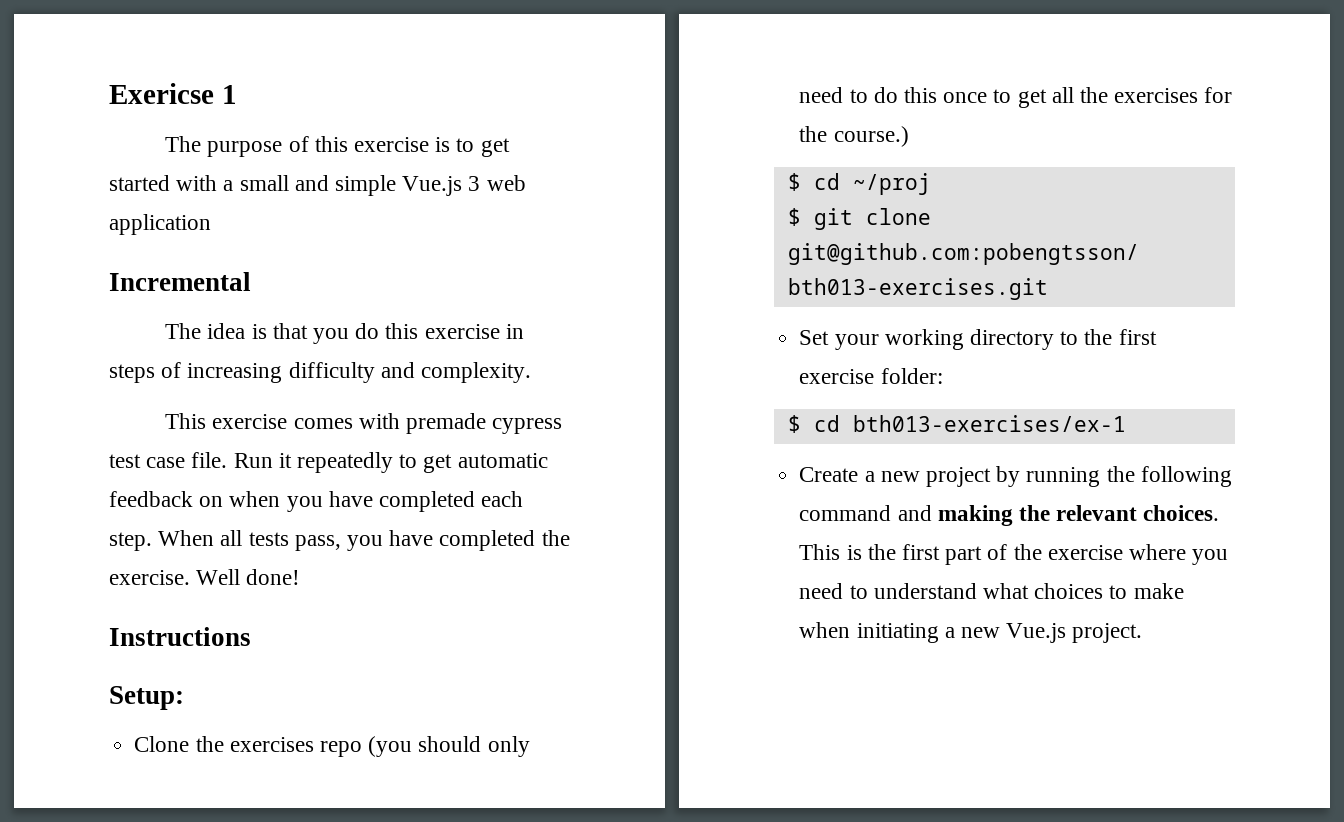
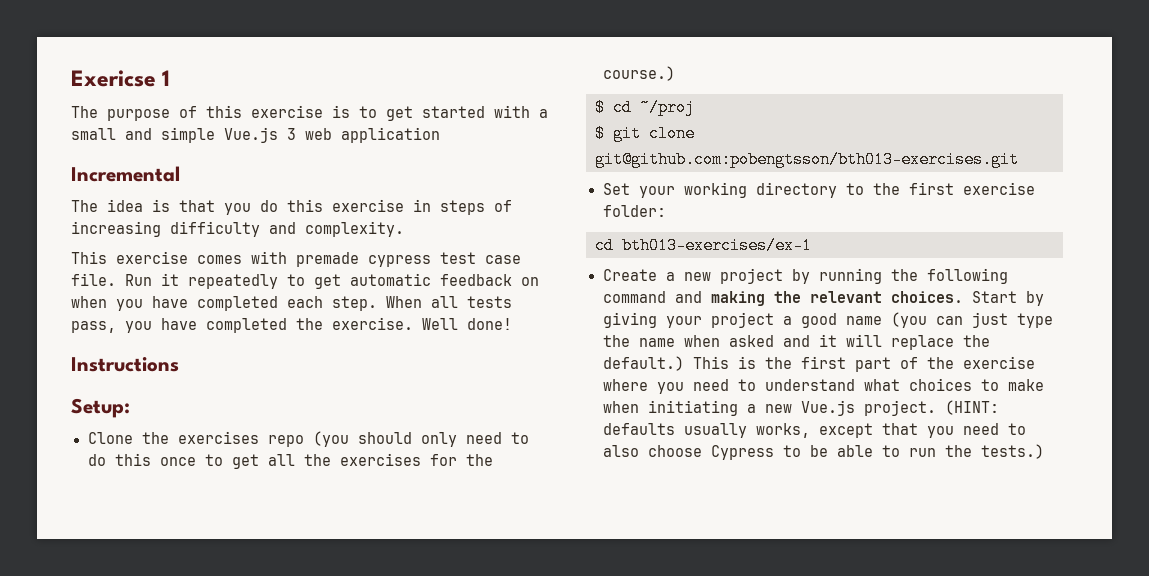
- $ cd bth013-exercises/ex-1
+ cd bth013-exercises/ex-1
+ Start by giving your project a good name (you can just type the name when asked and it will replace the default.)
+ (HINT: defaults usually works, except that you need to also choose Cypress to be able to run the tests.)

